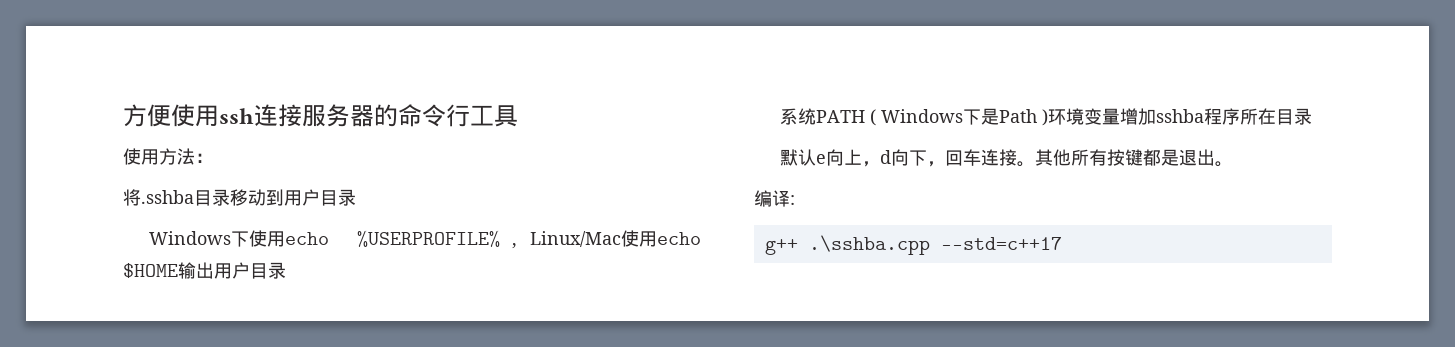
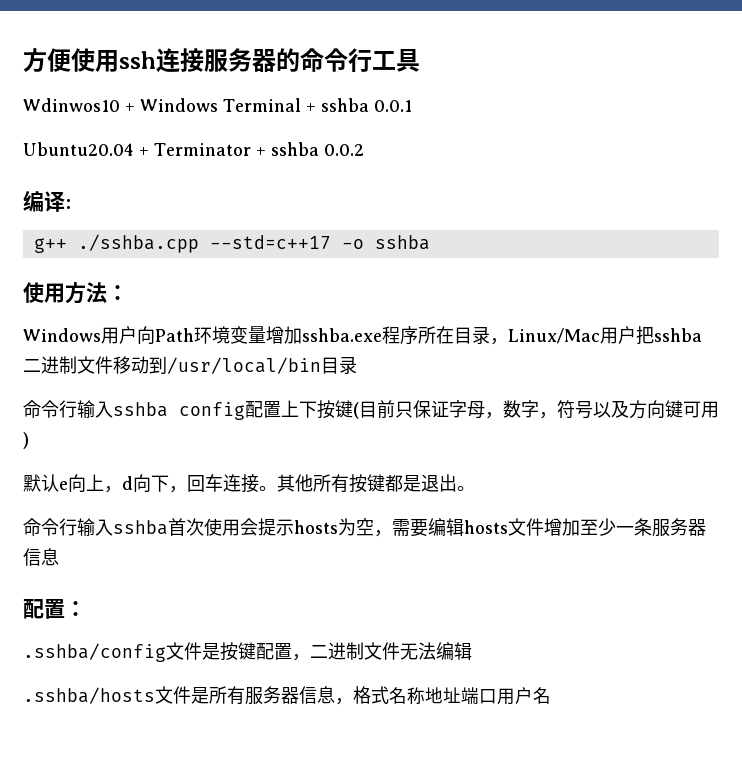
+ Wdinwos10 + Windows Terminal + sshba 0.0.1
+ Ubuntu20.04 + Terminator + sshba 0.0.2
+ 编译:
+ g++ ./sshba.cpp --std=c++17 -o sshba
  使用方法：
- 将.sshba目录移动到用户目录
- Windows下使用echo %USERPROFILE% , Linux/Mac使用echo $HOME输出用户目录
- 系统PATH ( Windows下是Path )环境变量增加sshba程序所在目录
+ Windows用户向Path环境变量增加sshba.exe程序所在目录，Linux/Mac用户把sshba二进制文件移动到/usr/local/bin目录
+ 命令行输入sshba config配置上下按键(目前只保证字母，数字，符号以及方向键可用)
- 编译:
- g++ .\sshba.cpp --std=c++17
+ 命令行输入sshba首次使用会提示hosts为空，需要编辑hosts文件增加至少一条服务器信息
+ 配置：
+ .sshba/config文件是按键配置，二进制文件无法编辑
+ .sshba/hosts文件是所有服务器信息，格式名称地址端口用户名

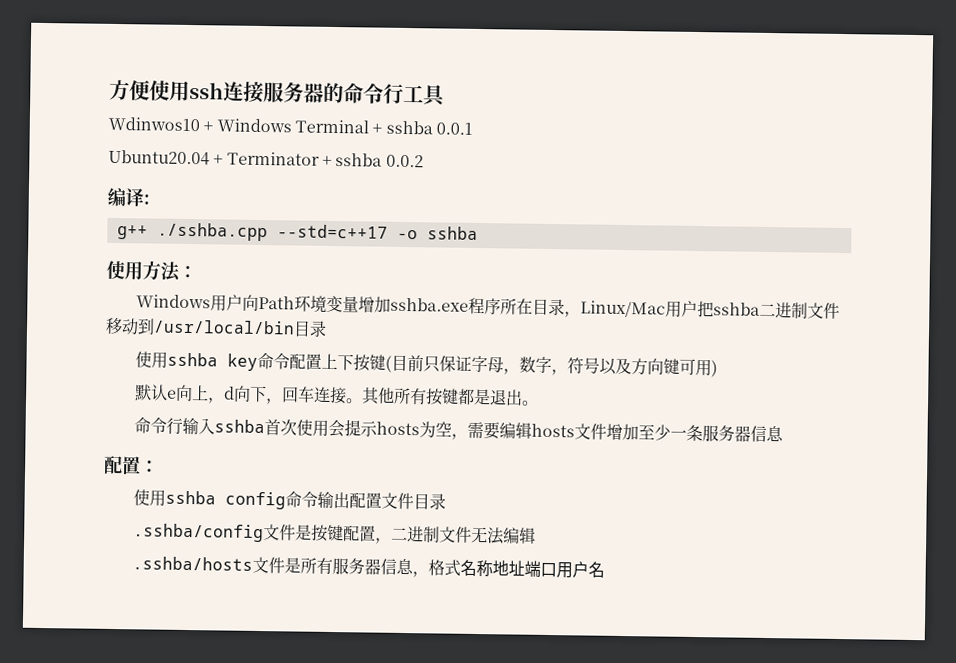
- 命令行输入sshba config配置上下按键(目前只保证字母，数字，符号以及方向键可用)
+ 使用sshba key命令配置上下按键(目前只保证字母，数字，符号以及方向键可用)
+ 使用sshba config命令输出配置文件目录

